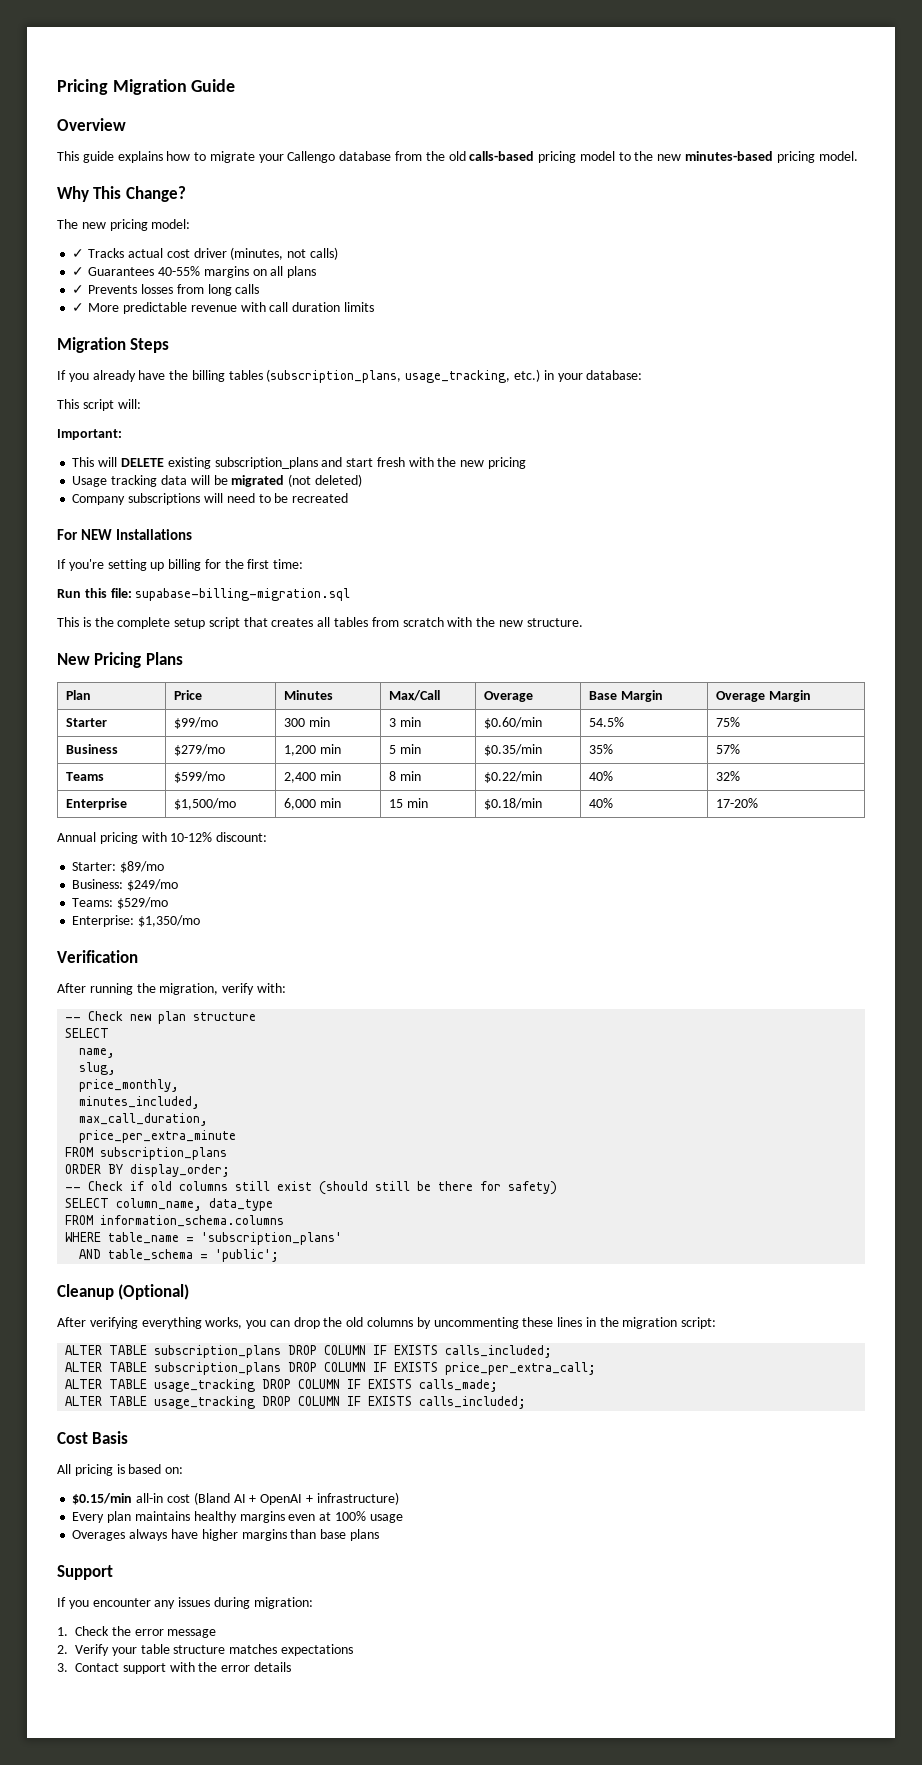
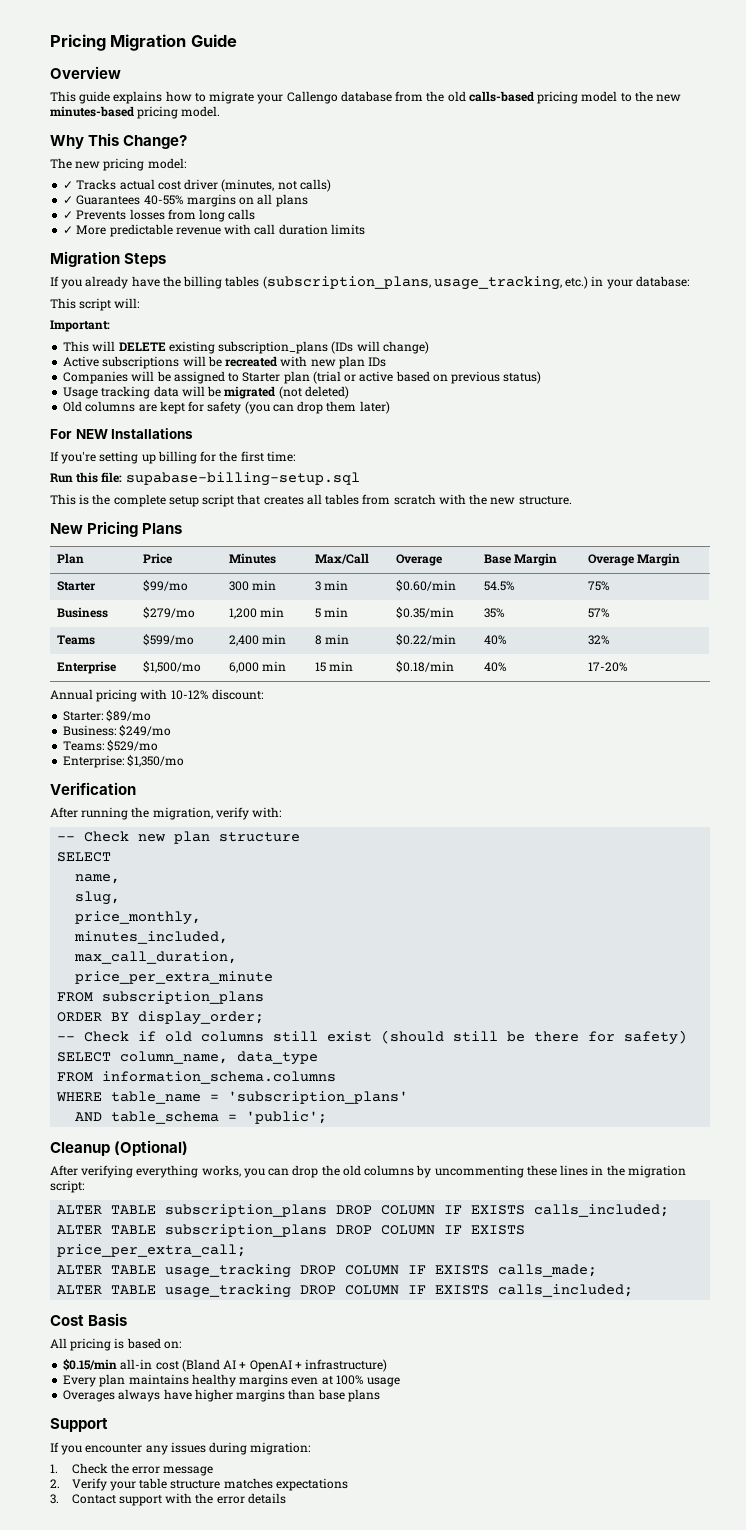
- This will DELETE existing subscription_plans and start fresh with the new pricing
+ This will DELETE existing subscription_plans (IDs will change)
+ Active subscriptions will be recreated with new plan IDs
+ Companies will be assigned to Starter plan (trial or active based on previous status)
- Company subscriptions will need to be recreated
+ Old columns are kept for safety (you can drop them later)
- Run this file: supabase-billing-migration.sql
+ Run this file: supabase-billing-setup.sql

